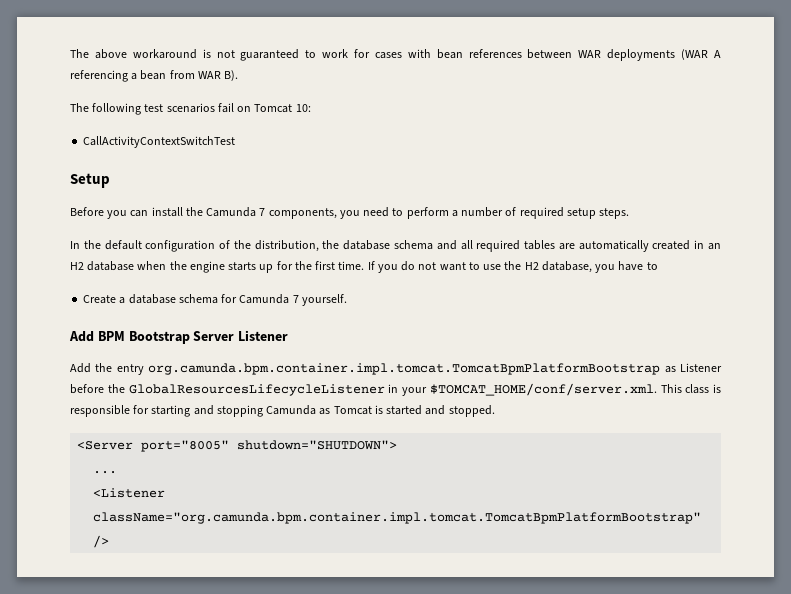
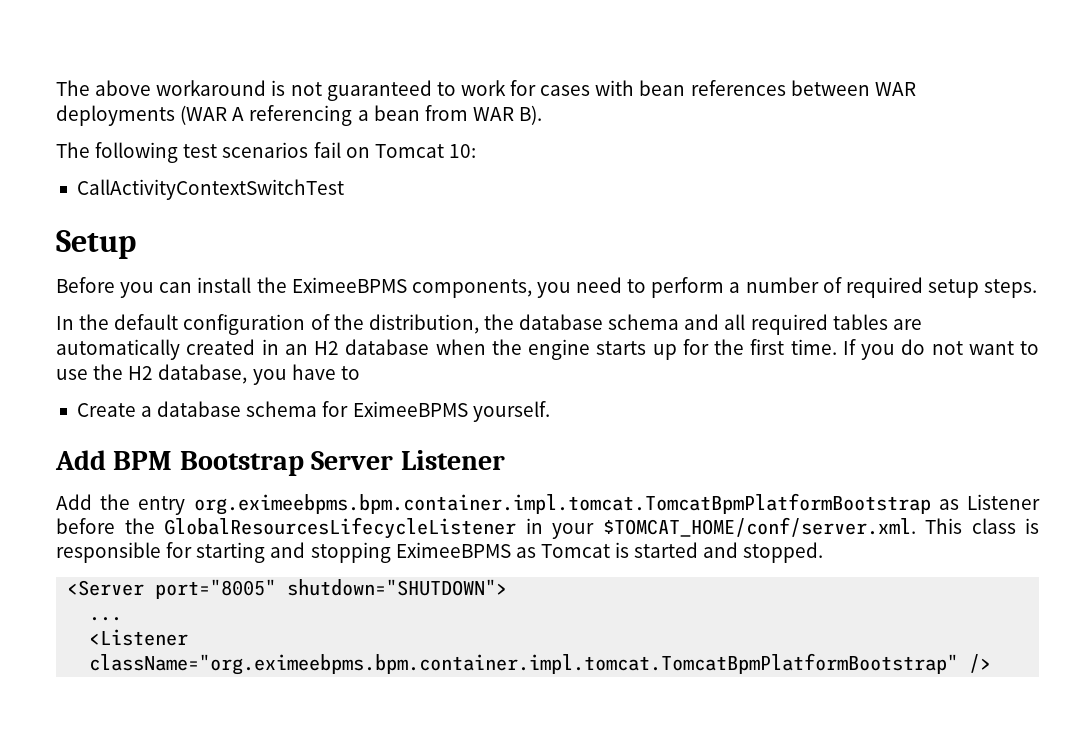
- Before you can install the Camunda 7 components, you need to perform a number of required setup steps.
+ Before you can install the EximeeBPMS components, you need to perform a number of required setup steps.
- Create a database schema for Camunda 7 yourself.
+ Create a database schema for EximeeBPMS yourself.
- Add the entry org.camunda.bpm.container.impl.tomcat.TomcatBpmPlatformBootstrap as Listener before the GlobalResourcesLifecycleListener in your $TOMCAT_HOME/conf/server.xml. This class is responsible for starting and stopping Camunda as Tomcat is started and stopped.
+ Add the entry org.eximeebpms.bpm.container.impl.tomcat.TomcatBpmPlatformBootstrap as Listener before the GlobalResourcesLifecycleListener in your $TOMCAT_HOME/conf/server.xml. This class is responsible for starting and stopping EximeeBPMS as Tomcat is started and stopped.
- <Listener className="org.camunda.bpm.container.impl.tomcat.TomcatBpmPlatformBootstrap" />
+ <Listener className="org.eximeebpms.bpm.container.impl.tomcat.TomcatBpmPlatformBootstrap" />

